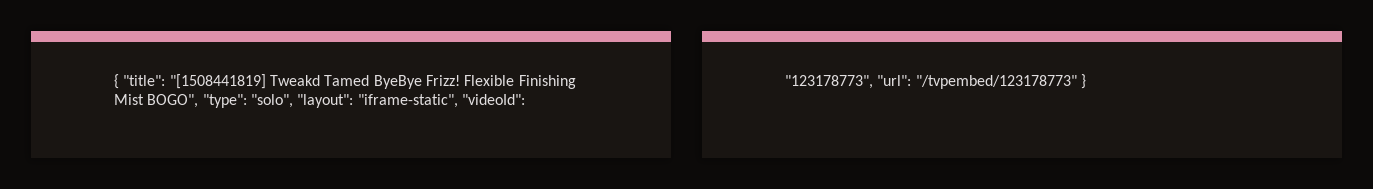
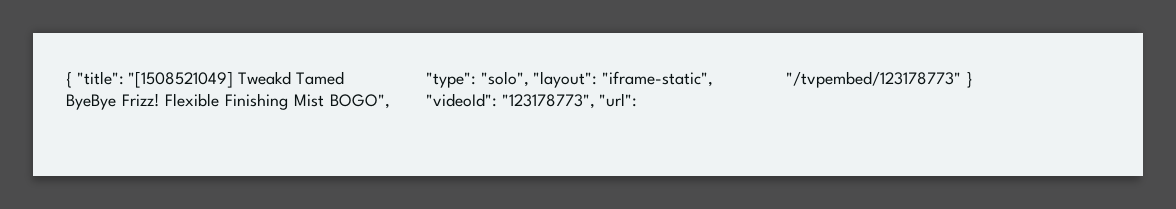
- { "title": "[1508441819] Tweakd Tamed ByeBye Frizz!
+ { "title": "[1508521049] Tweakd Tamed ByeBye Frizz!

